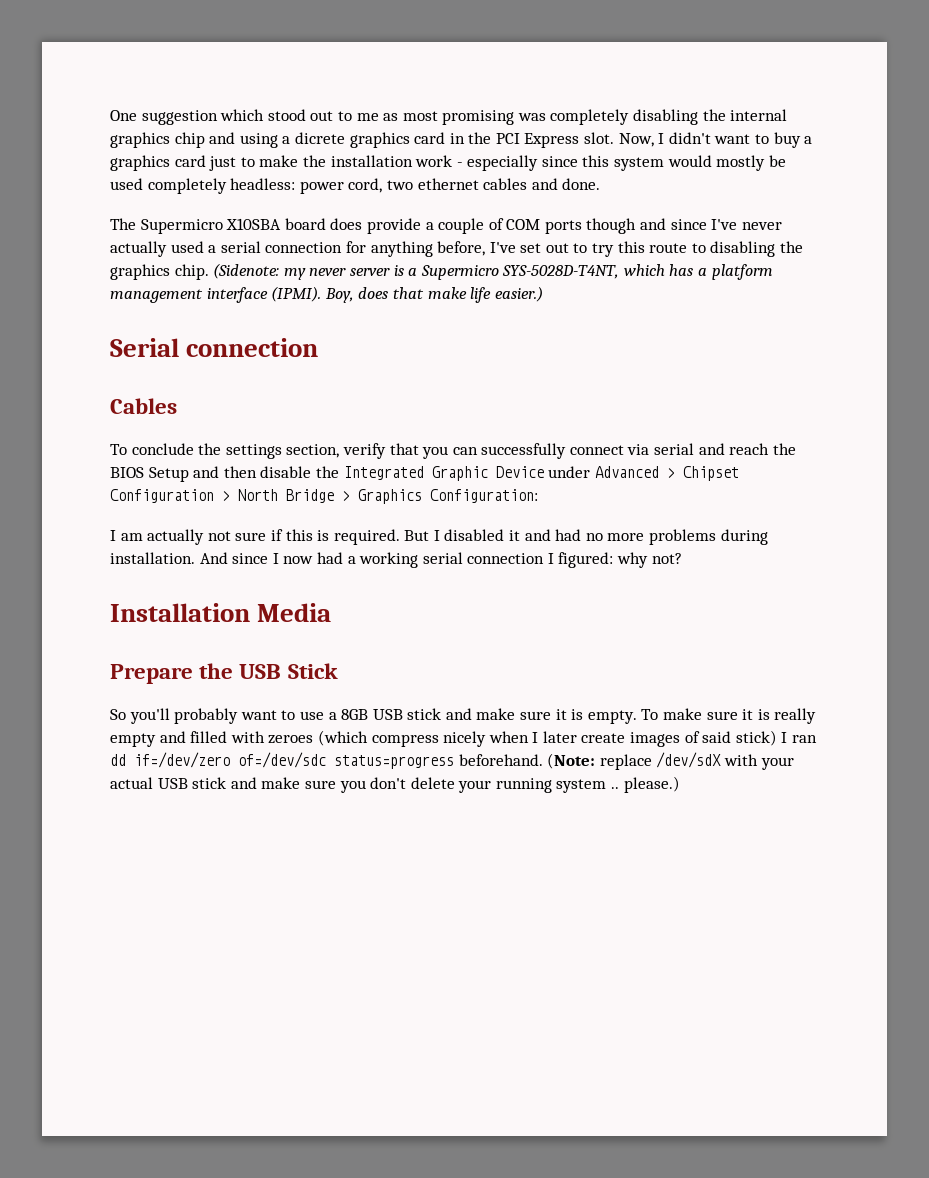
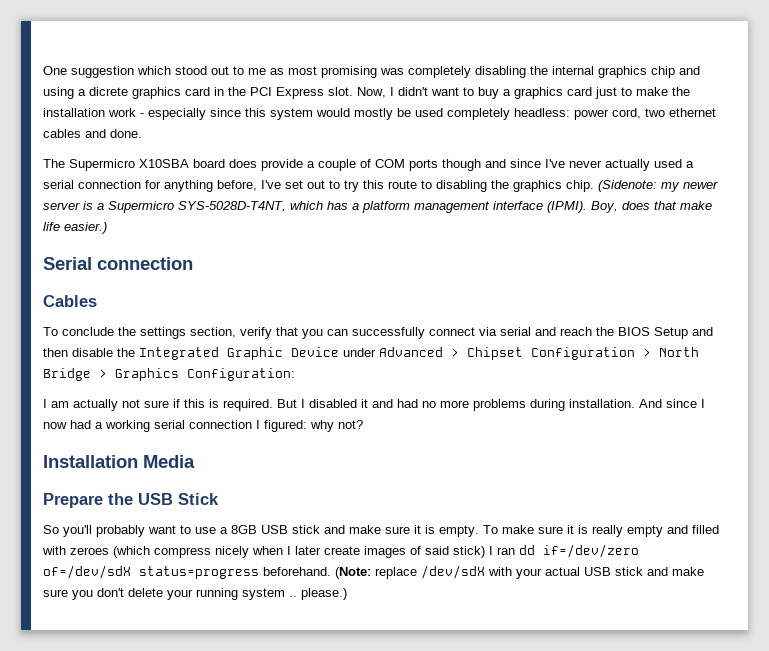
- (Sidenote: my never server is a Supermicro SYS-5028D-T4NT, which has a platform management interface (IPMI).
+ (Sidenote: my newer server is a Supermicro SYS-5028D-T4NT, which has a platform management interface (IPMI).
- To make sure it is really empty and filled with zeroes (which compress nicely when I later create images of said stick) I ran dd if=/dev/zero of=/dev/sdc status=progress beforehand.
+ To make sure it is really empty and filled with zeroes (which compress nicely when I later create images of said stick) I ran dd if=/dev/zero of=/dev/sdX status=progress beforehand.

